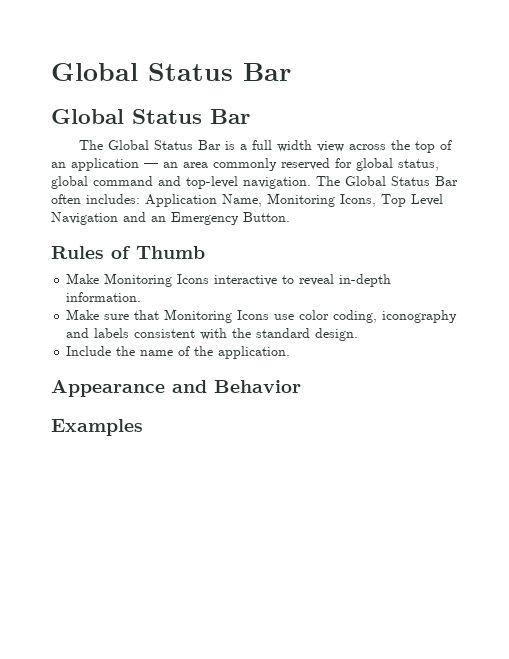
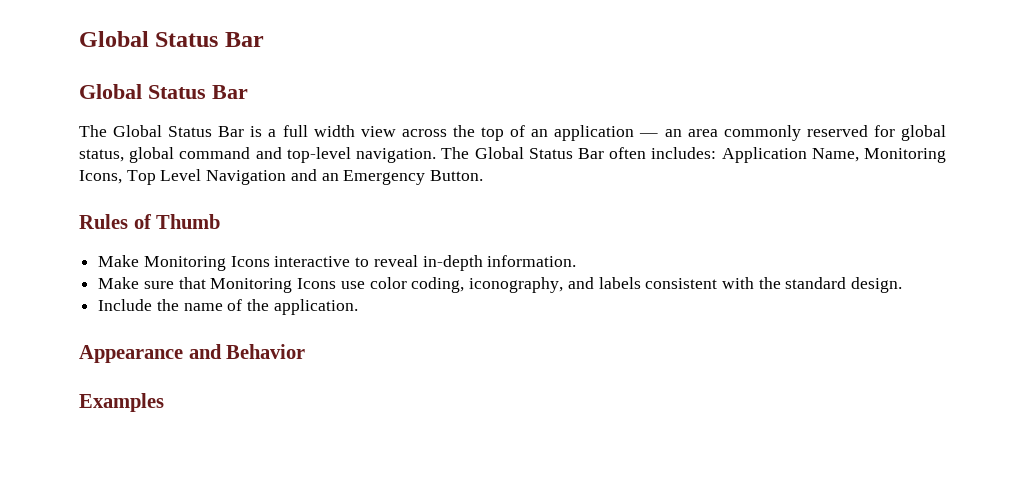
- Make sure that Monitoring Icons use color coding, iconography and labels consistent with the standard design.
+ Make sure that Monitoring Icons use color coding, iconography, and labels consistent with the standard design.

